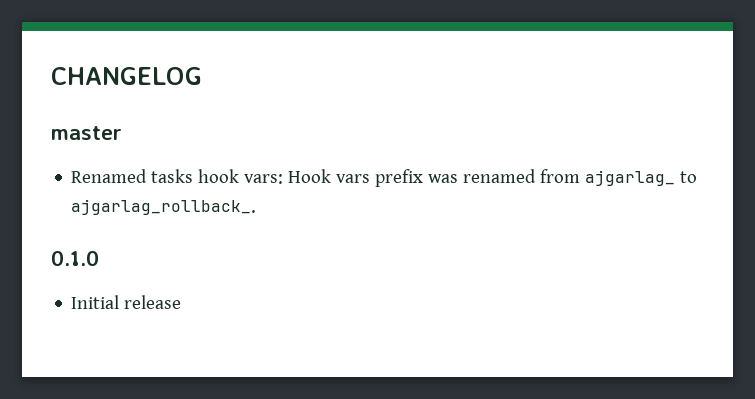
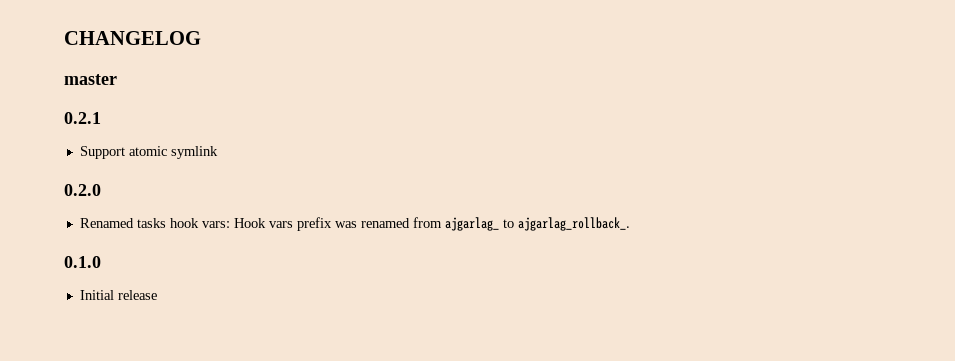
+ 0.2.1
+ Support atomic symlink
+ 0.2.0

